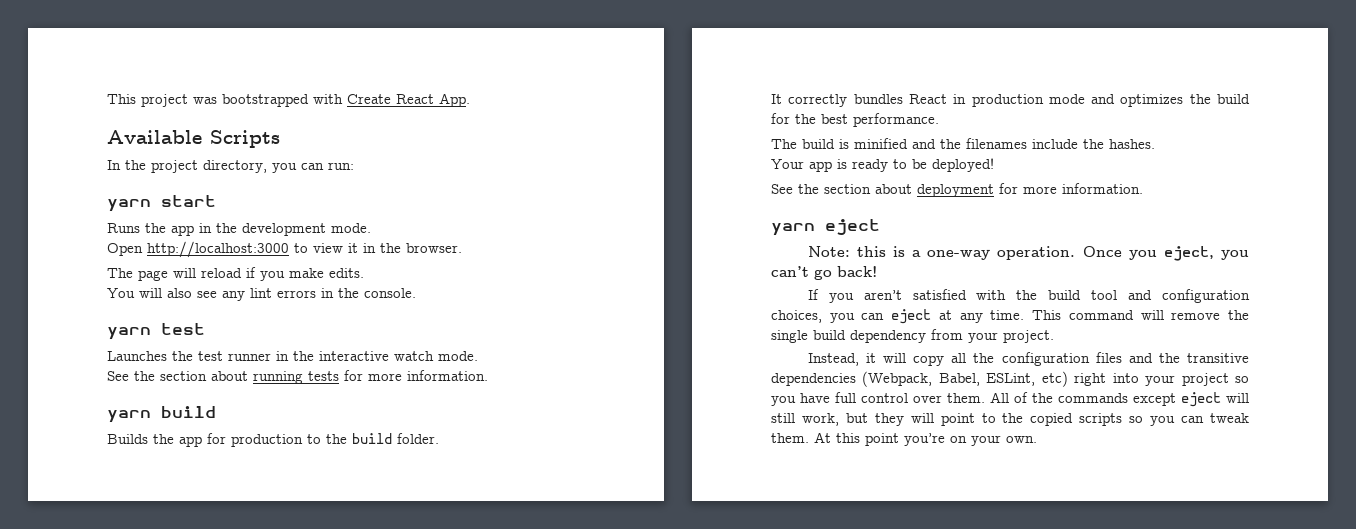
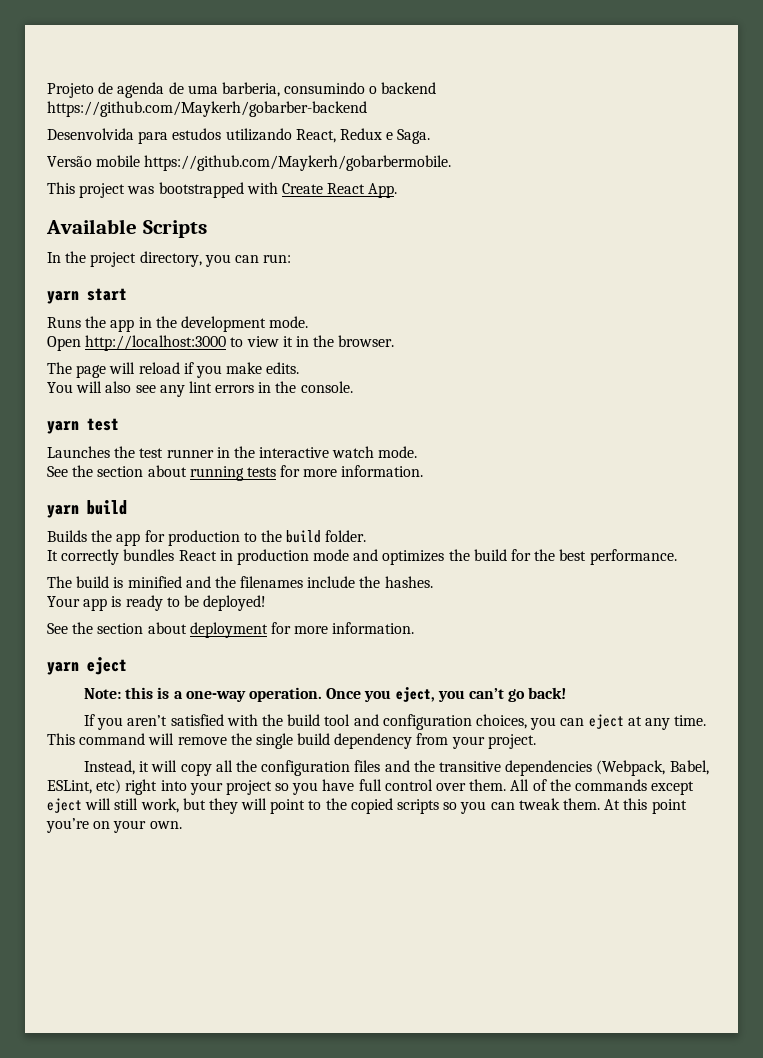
+ Projeto de agenda de uma barberia, consumindo o backend https://github.com/Maykerh/gobarber-backend
+ Desenvolvida para estudos utilizando React, Redux e Saga.
+ Versão mobile https://github.com/Maykerh/gobarbermobile.

